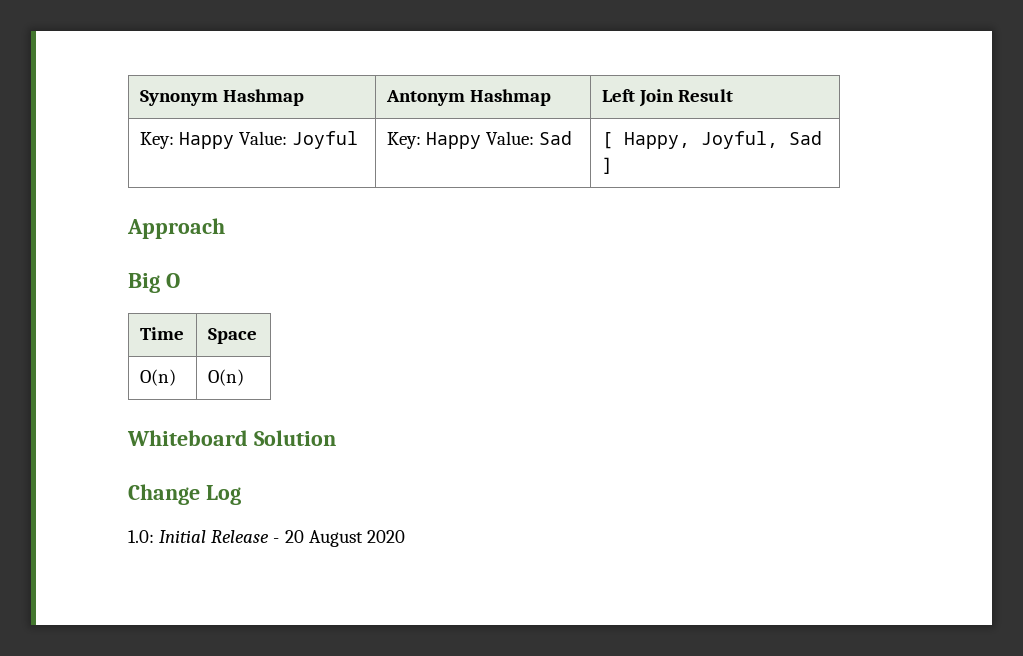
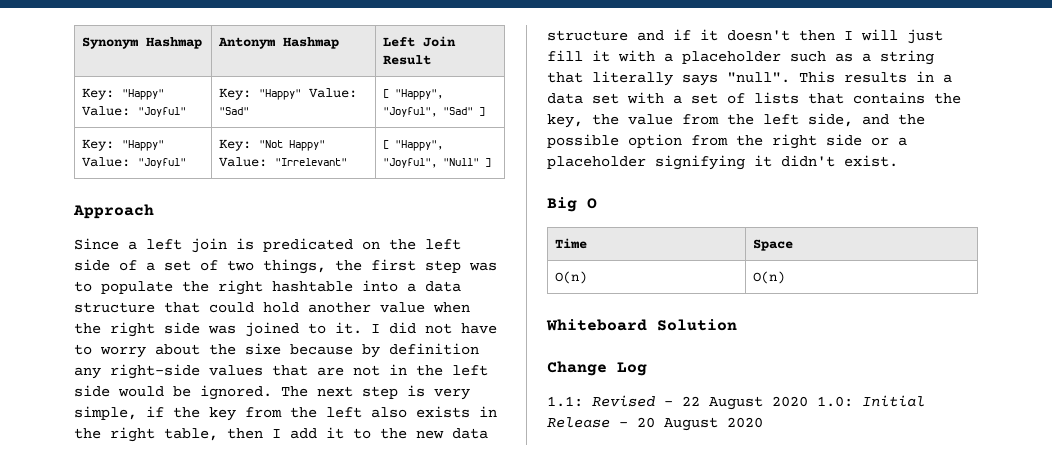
- Key: Happy Value: Joyful | Key: Happy Value: Sad | [ Happy, Joyful, Sad ]
+ Key: "Happy" Value: "Joyful" | Key: "Happy" Value: "Sad" | [ "Happy", "Joyful", "Sad" ]
+ Key: "Happy" Value: "Joyful" | Key: "Not Happy" Value: "Irrelevant" | [ "Happy", "Joyful", "Null" ]
  Approach
+ Since a left join is predicated on the left side of a set of two things, the first step was to populate the right hashtable into a data structure that could hold another value when the right side was joined to it. I did not have to worry about the sixe because by definition any right-side values that are not in the left side would be ignored. The next step is very simple, if the key from the left also exists in the right table, then I add it to the new data structure and if it doesn't then I will just fill it with a placeholder such as a string that literally says "null". This results in a data set with a set of lists that contains the key, the value from the left side, and the possible option from the right side or a placeholder signifying it didn't exist.
- 1.0: Initial Release - 20 August 2020
+ 1.1: Revised - 22 August 2020 1.0: Initial Release - 20 August 2020

